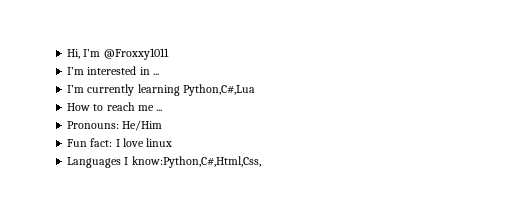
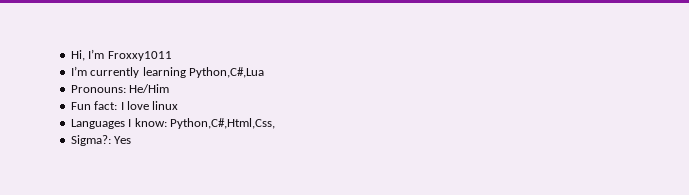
- Hi, I’m @Froxxy1011
- I’m interested in ...
+ Hi, I’m Froxxy1011
- How to reach me ...
- Languages I know:Python,C#,Html,Css,
+ Languages I know: Python,C#,Html,Css,
+ Sigma?: Yes

